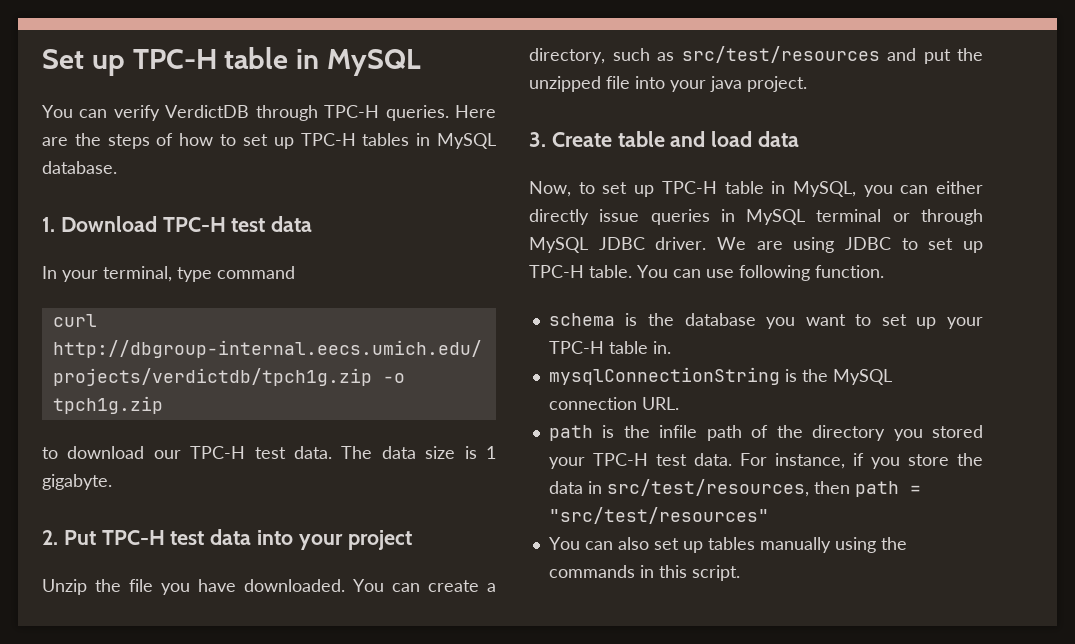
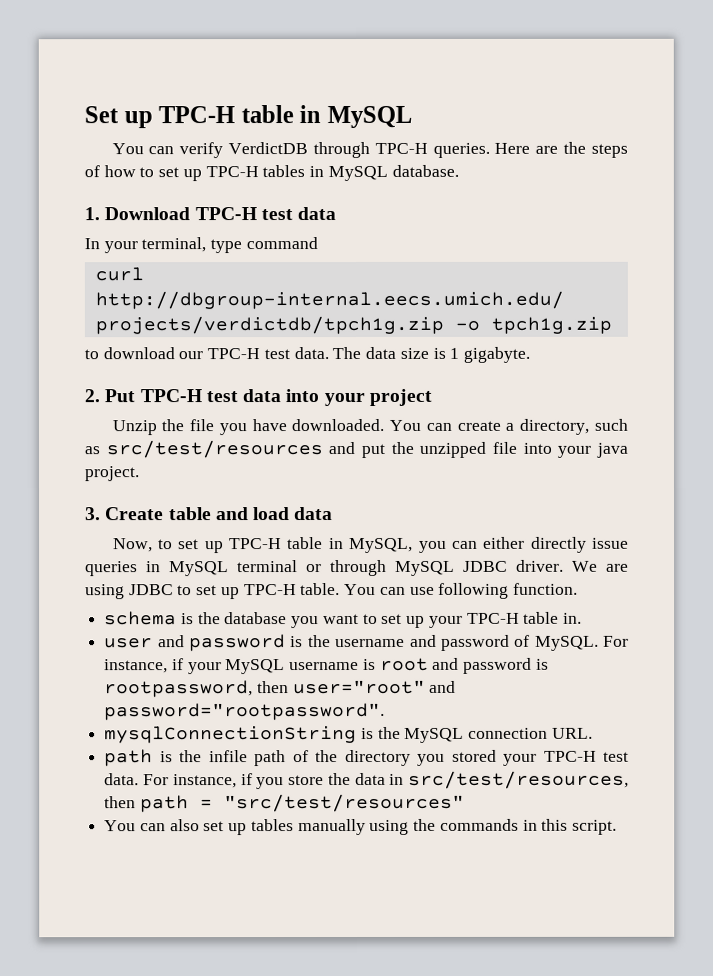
+ user and password is the username and password of MySQL. For instance, if your MySQL username is root and password is rootpassword, then user="root" and password="rootpassword".

